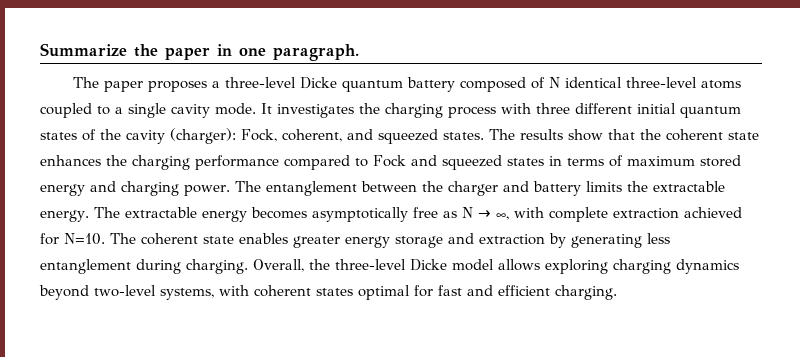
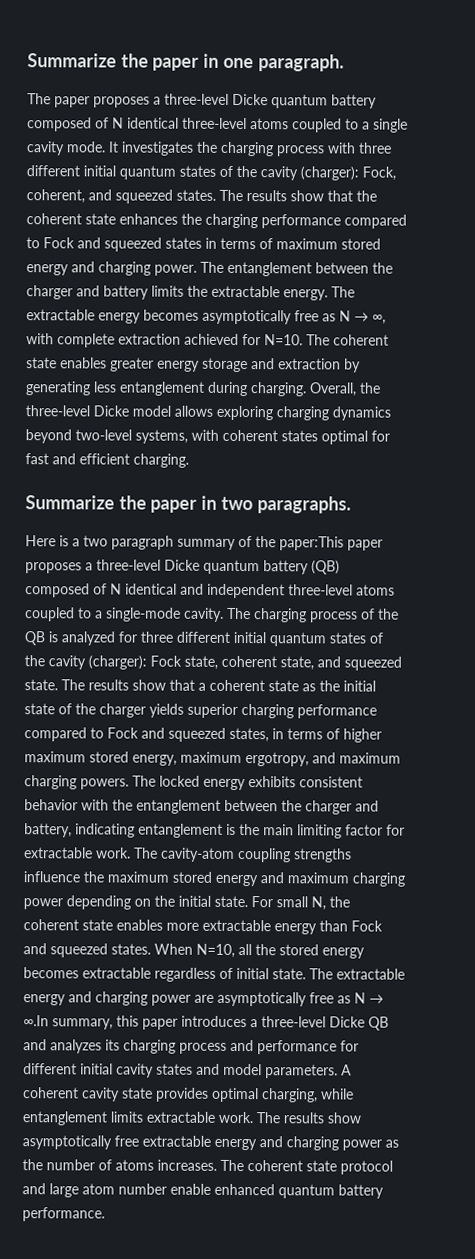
+ Summarize the paper in two paragraphs.
+ Here is a two paragraph summary of the paper:This paper proposes a three-level Dicke quantum battery (QB) composed of N identical and independent three-level atoms coupled to a single-mode cavity. The charging process of the QB is analyzed for three different initial quantum states of the cavity (charger): Fock state, coherent state, and squeezed state. The results show that a coherent state as the initial state of the charger yields superior charging performance compared to Fock and squeezed states, in terms of higher maximum stored energy, maximum ergotropy, and maximum charging powers. The locked energy exhibits consistent behavior with the entanglement between the charger and battery, indicating entanglement is the main limiting factor for extractable work. The cavity-atom coupling strengths influence the maximum stored energy and maximum charging power depending on the initial state. For small N, the coherent state enables more extractable energy than Fock and squeezed states. When N=10, all the stored energy becomes extractable regardless of initial state. The extractable energy and charging power are asymptotically free as N → ∞.In summary, this paper introduces a three-level Dicke QB and analyzes its charging process and performance for different initial cavity states and model parameters. A coherent cavity state provides optimal charging, while entanglement limits extractable work. The results show asymptotically free extractable energy and charging power as the number of atoms increases. The coherent state protocol and large atom number enable enhanced quantum battery performance.

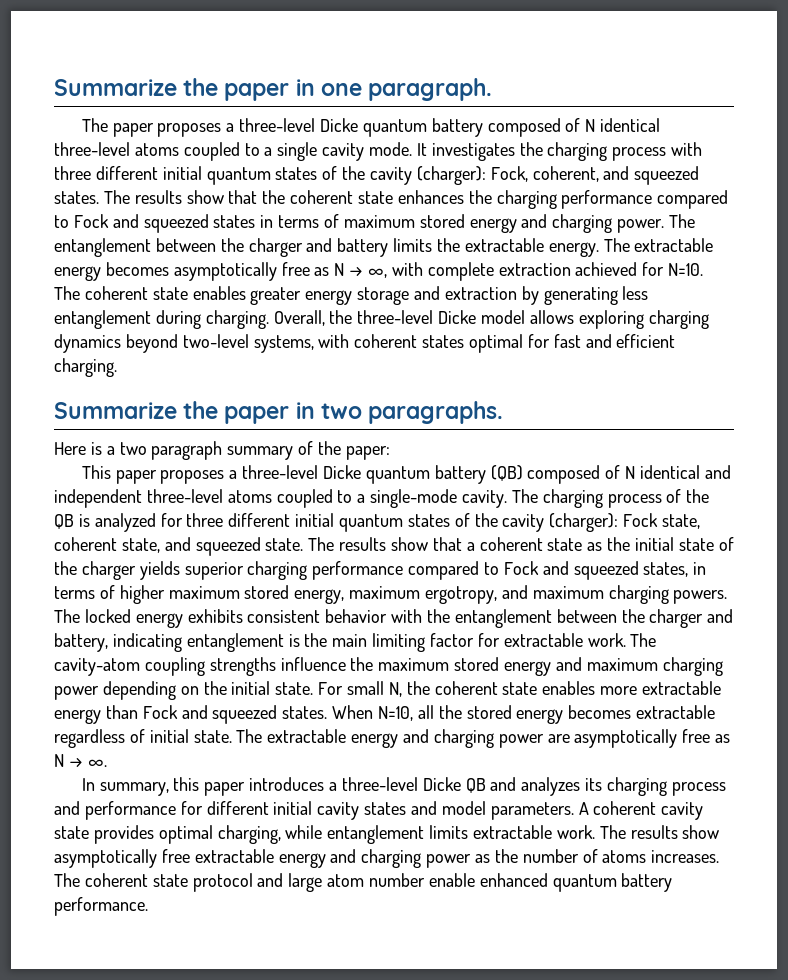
- Here is a two paragraph summary of the paper:This paper proposes a three-level Dicke quantum battery (QB) composed of N identical and independent three-level atoms coupled to a single-mode cavity.
+ Here is a two paragraph summary of the paper:
+ This paper proposes a three-level Dicke quantum battery (QB) composed of N identical and independent three-level atoms coupled to a single-mode cavity.
- The extractable energy and charging power are asymptotically free as N → ∞.In summary, this paper introduces a three-level Dicke QB and analyzes its charging process and performance for different initial cavity states and model parameters.
+ The extractable energy and charging power are asymptotically free as N → ∞.
+ In summary, this paper introduces a three-level Dicke QB and analyzes its charging process and performance for different initial cavity states and model parameters.

